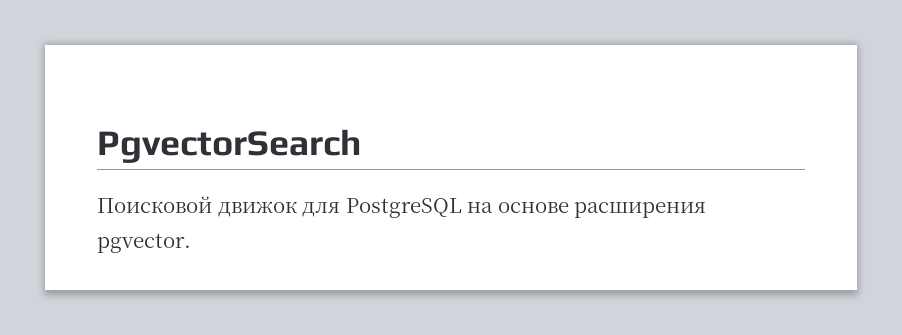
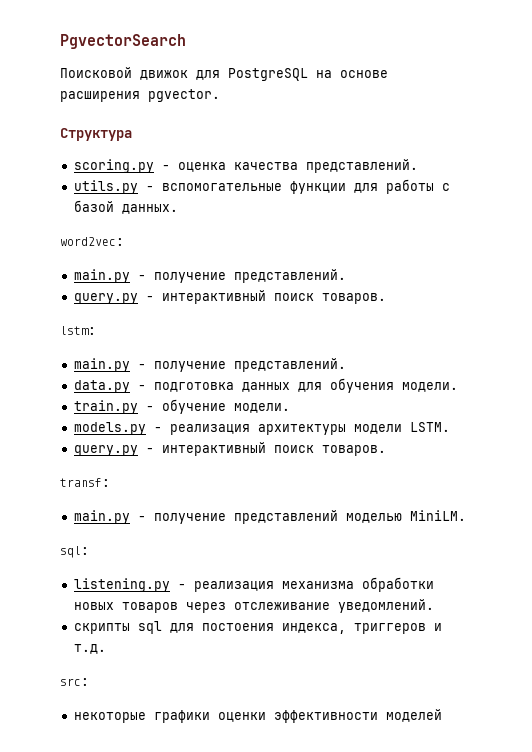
+ Структура
+ scoring.py - оценка качества представлений.
+ utils.py - вспомогательные функции для работы с базой данных.
+ word2vec:
+ main.py - получение представлений.
+ query.py - интерактивный поиск товаров.
+ lstm:
+ main.py - получение представлений.
+ data.py - подготовка данных для обучения модели.
+ train.py - обучение модели.
+ models.py - реализация архитектуры модели LSTM.
+ query.py - интерактивный поиск товаров.
+ transf:
+ main.py - получение представлений моделью MiniLM.
+ sql:
+ listening.py - реализация механизма обработки новых товаров через отслеживание уведомлений.
+ скрипты sql для постоения индекса, триггеров и т.д.
+ src:
+ некоторые графики оценки эффективности моделей

